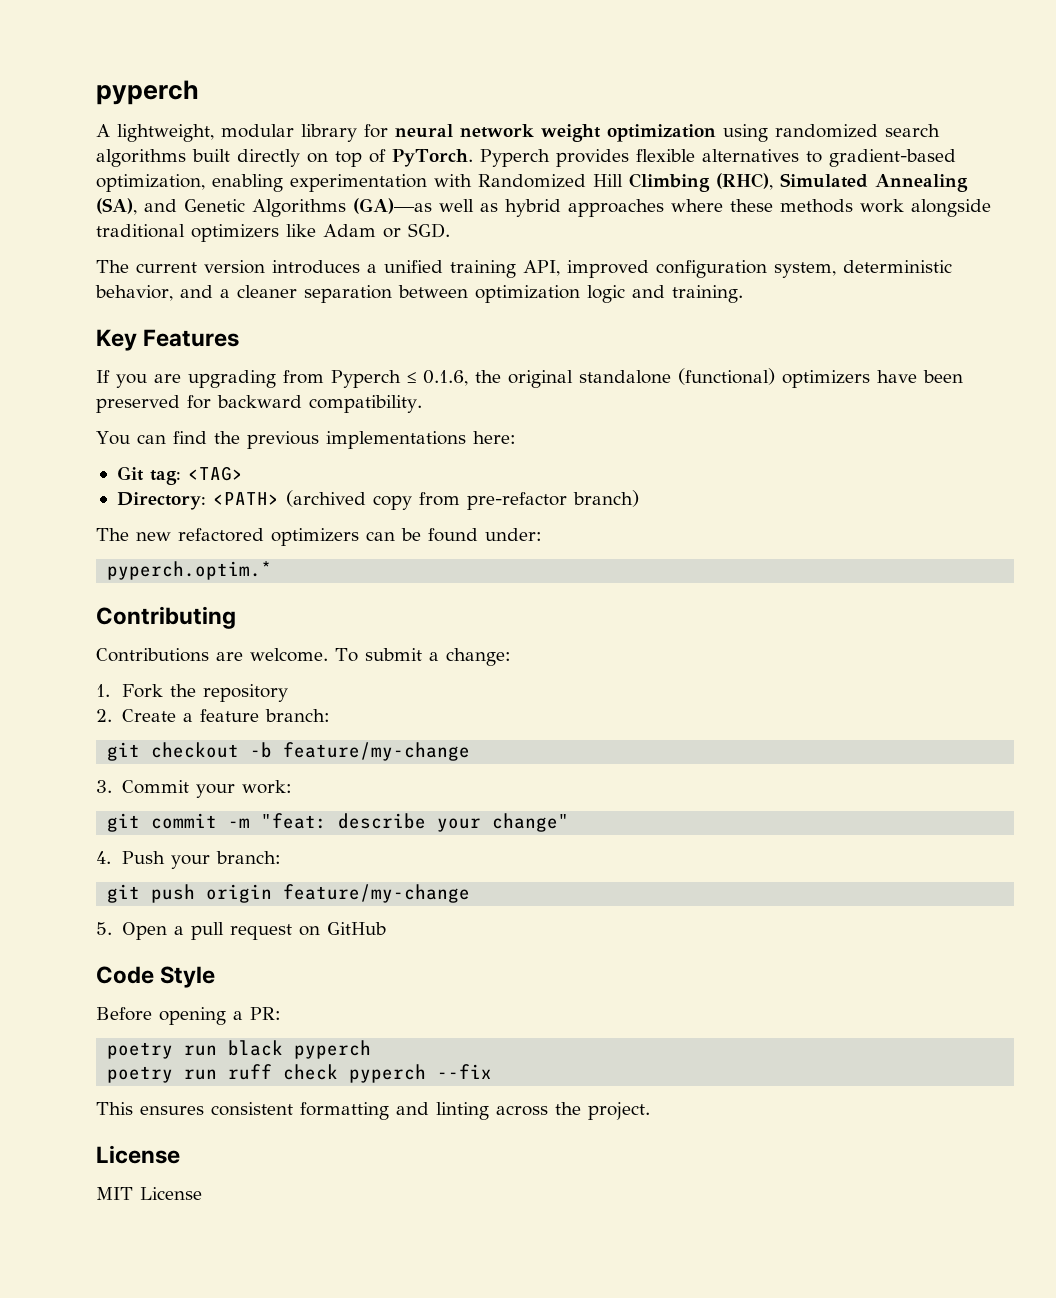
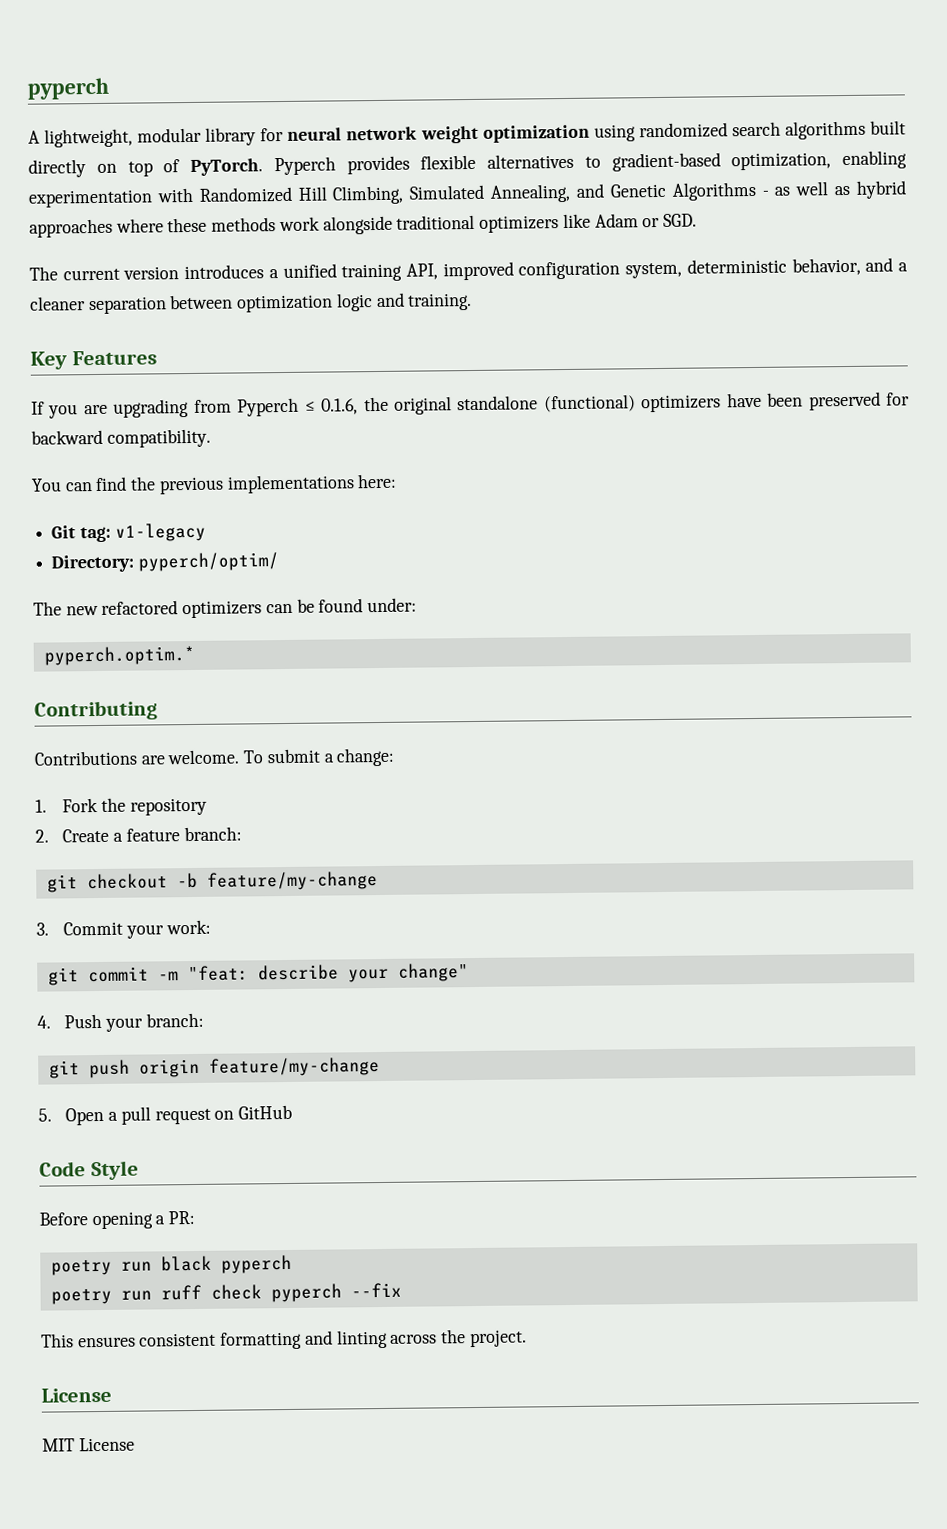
- Pyperch provides flexible alternatives to gradient-based optimization, enabling experimentation with Randomized Hill Climbing (RHC), Simulated Annealing (SA), and Genetic Algorithms (GA)—as well as hybrid approaches where these methods work alongside traditional optimizers like Adam or SGD.
+ Pyperch provides flexible alternatives to gradient-based optimization, enabling experimentation with Randomized Hill Climbing, Simulated Annealing, and Genetic Algorithms - as well as hybrid approaches where these methods work alongside traditional optimizers like Adam or SGD.
- Git tag: <TAG>
+ Git tag: v1-legacy
- Directory: <PATH> (archived copy from pre-refactor branch)
+ Directory: pyperch/optim/

